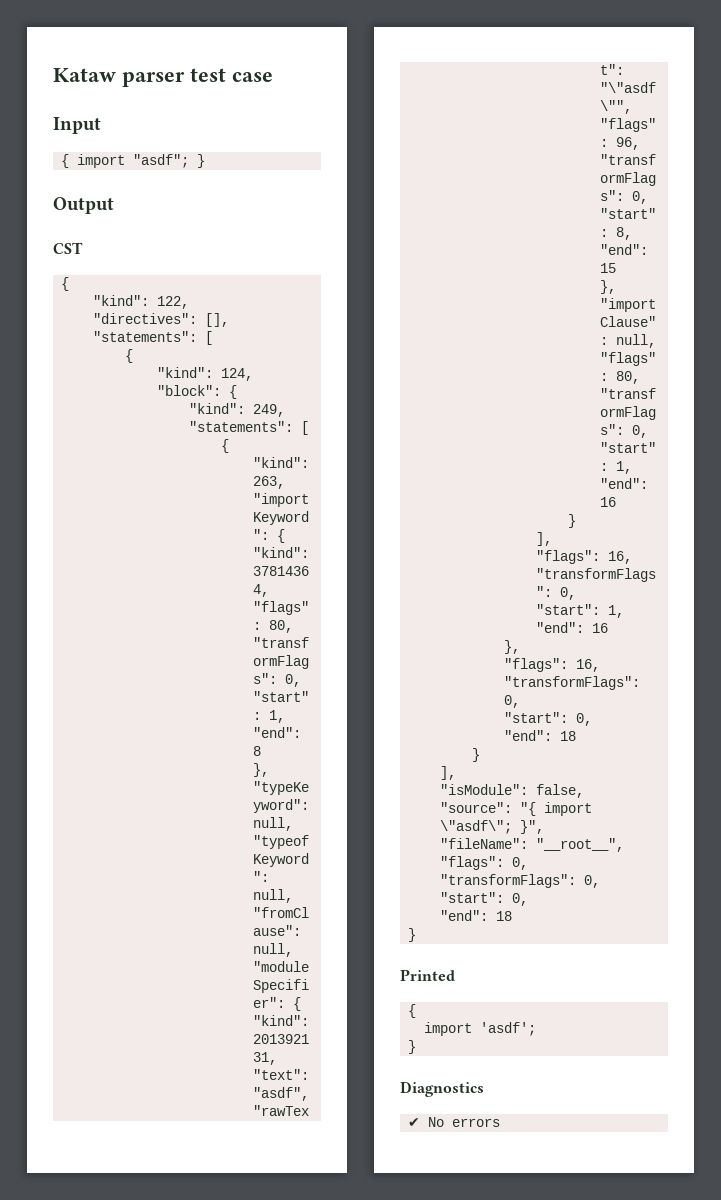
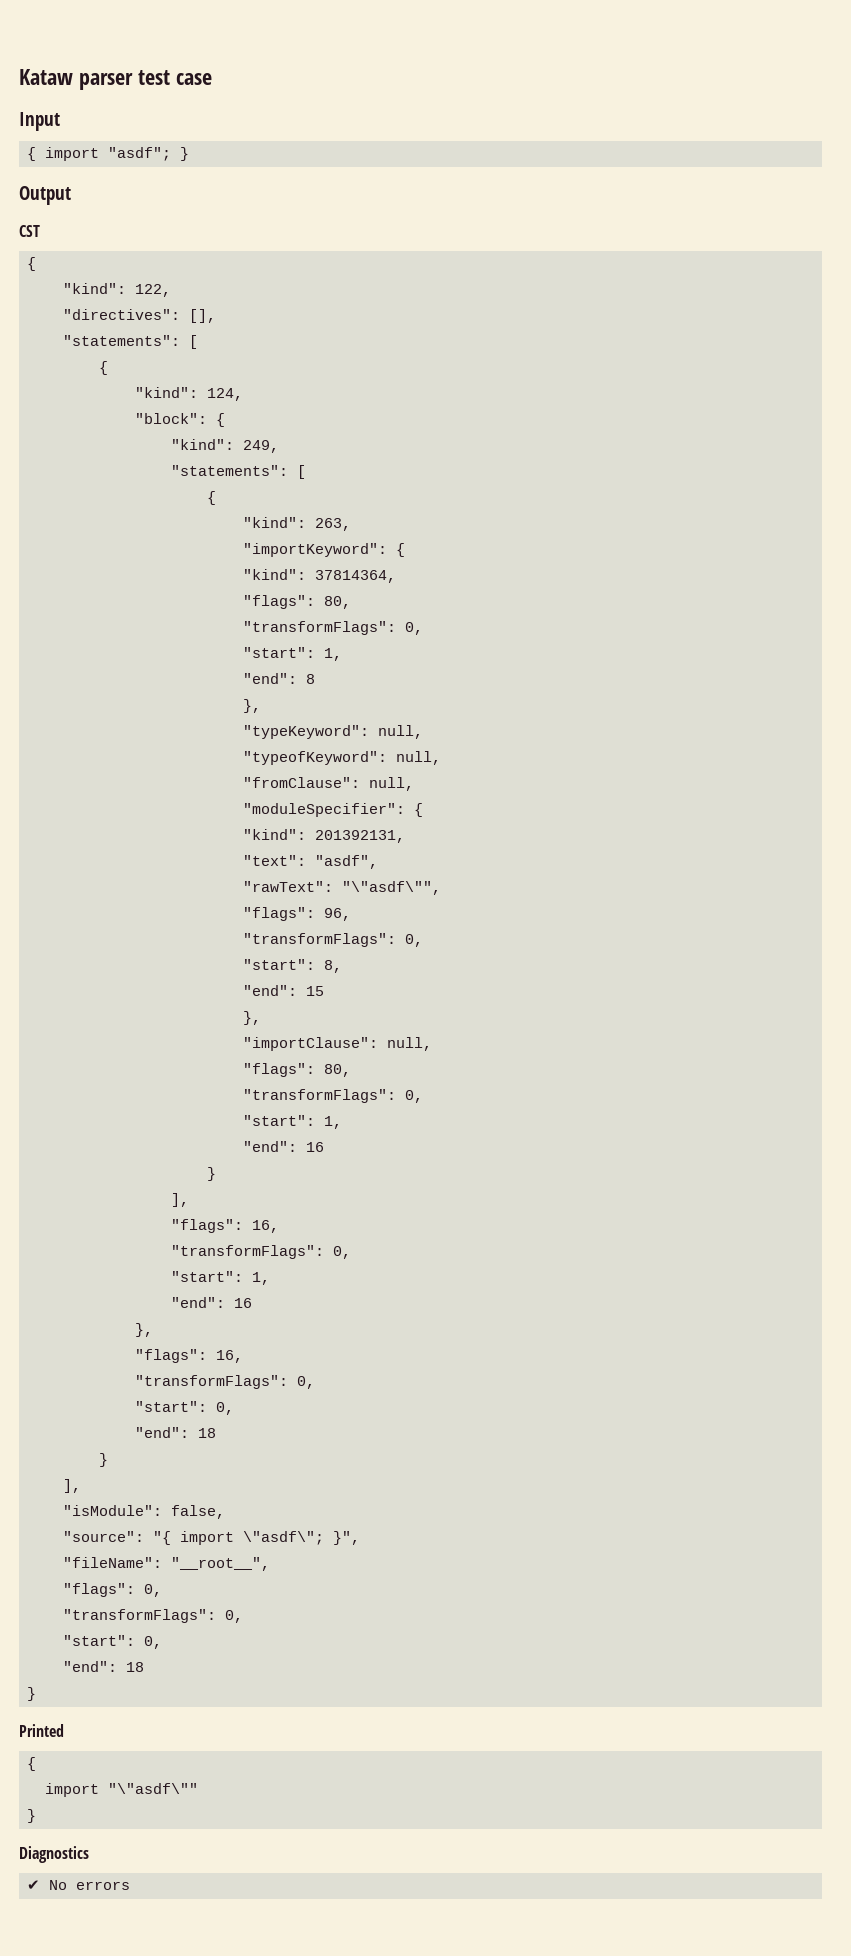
- import 'asdf';
+ import "\"asdf\""

